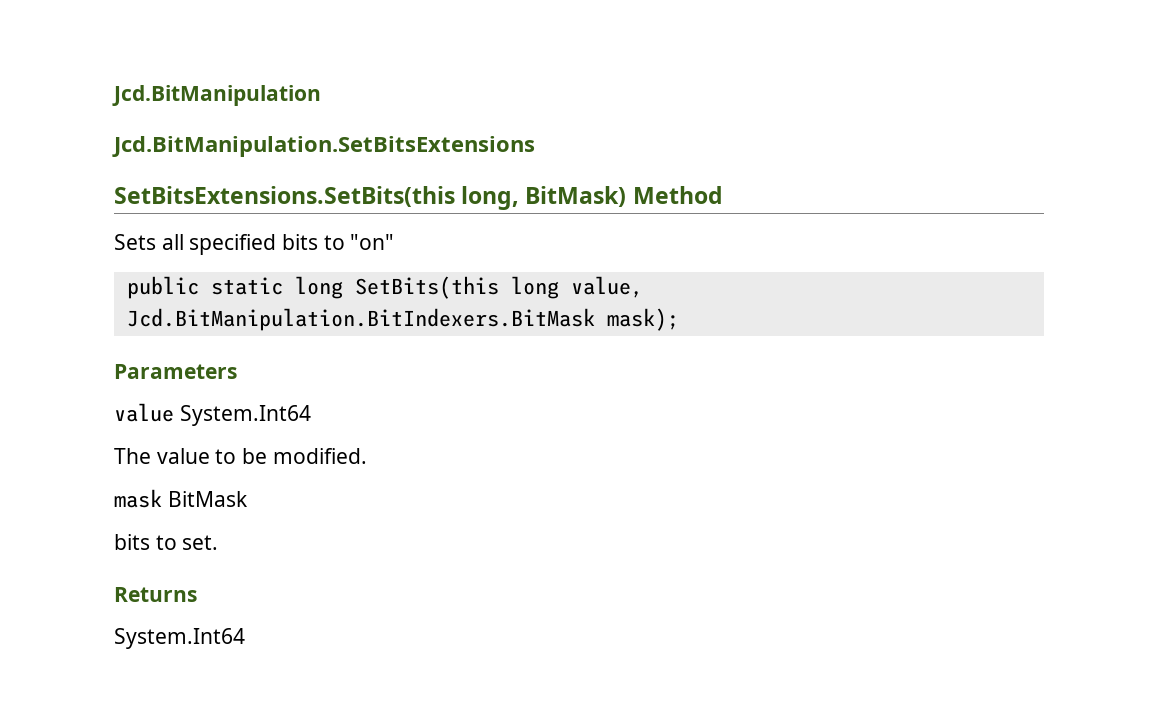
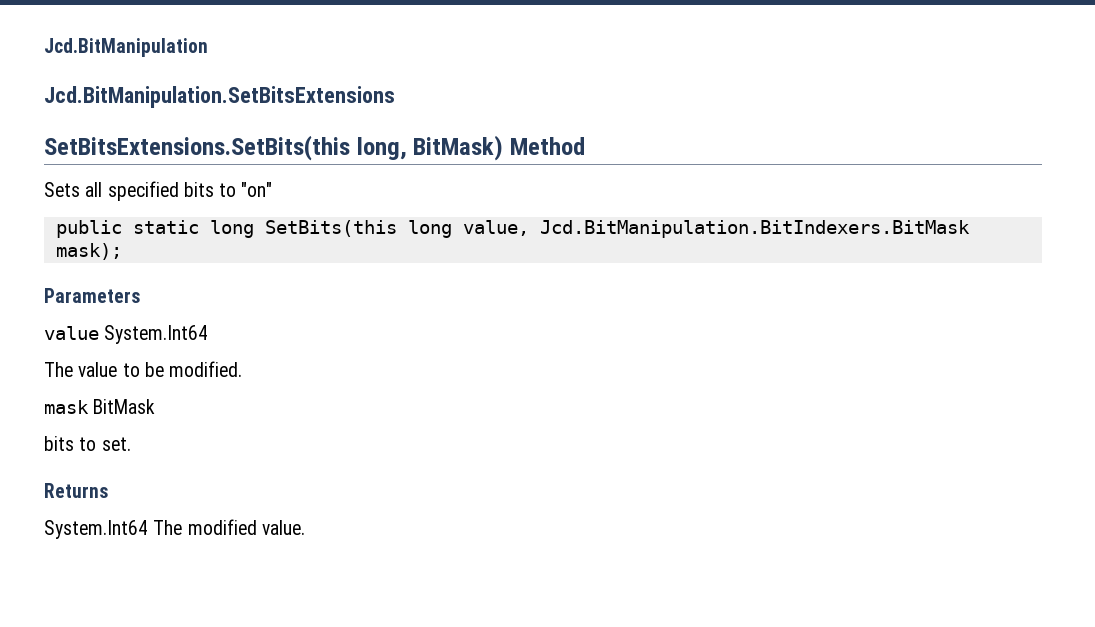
  Returns
- System.Int64
+ System.Int64 The modified value.

